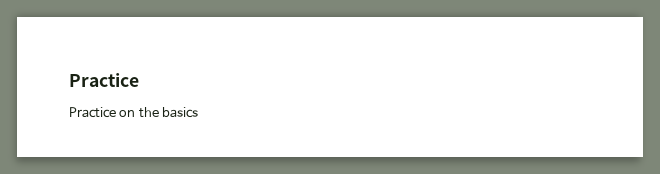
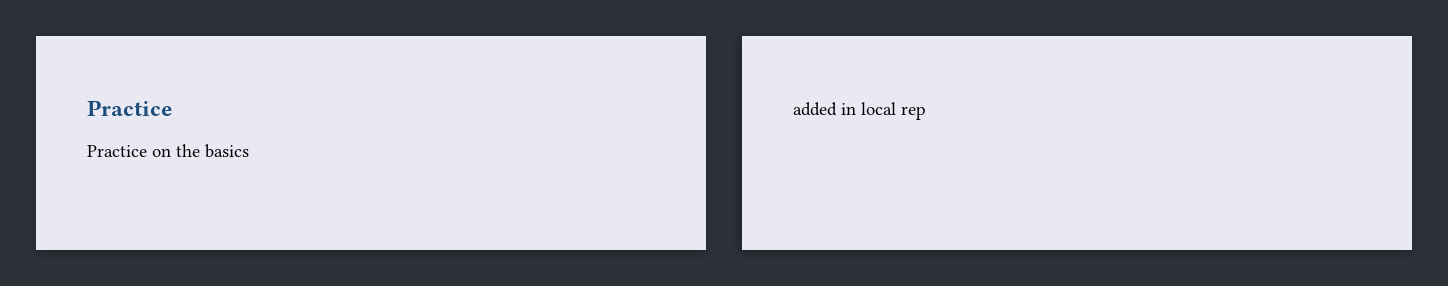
+ added in local rep

